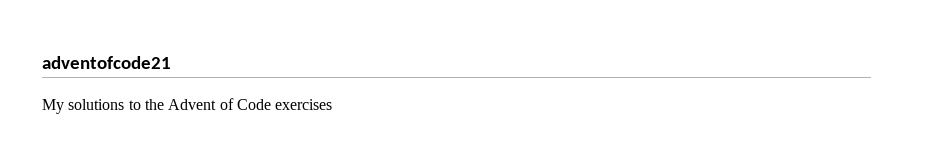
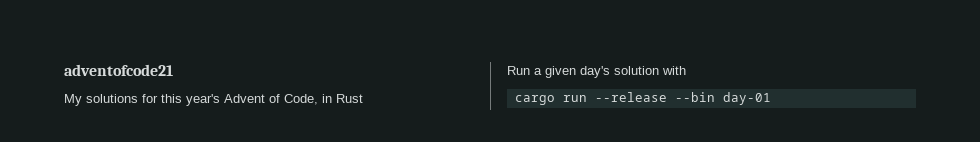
- My solutions to the Advent of Code exercises
+ My solutions for this year's Advent of Code, in Rust
+ Run a given day's solution with
+ cargo run --release --bin day-01

